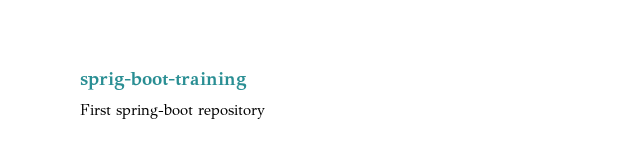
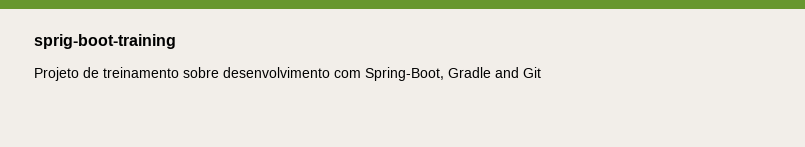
- First spring-boot repository
+ Projeto de treinamento sobre desenvolvimento com Spring-Boot, Gradle and Git

